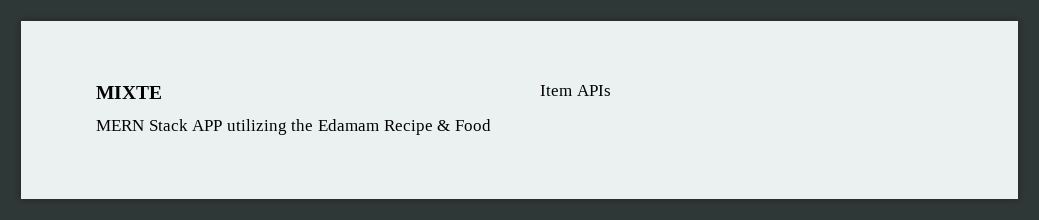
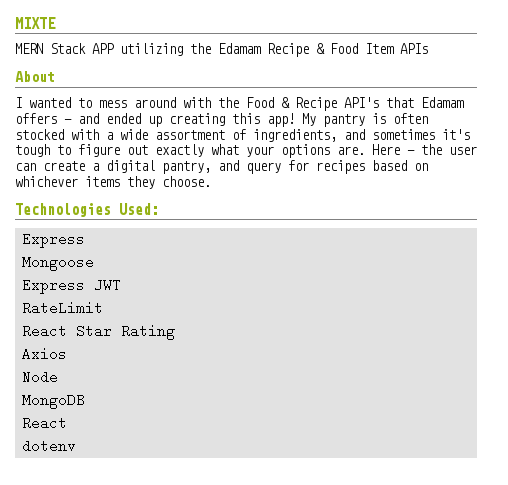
+ About
+ I wanted to mess around with the Food & Recipe API's that Edamam offers - and ended up creating this app! My pantry is often stocked with a wide assortment of ingredients, and sometimes it's tough to figure out exactly what your options are. Here - the user can create a digital pantry, and query for recipes based on whichever items they choose.
+ Technologies Used:
+ Express
+ Mongoose
+ Express JWT
+ RateLimit
+ React Star Rating
+ Axios
+ Node
+ MongoDB
+ React
+ dotenv

